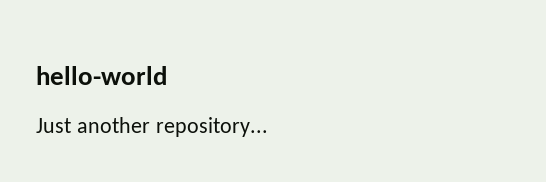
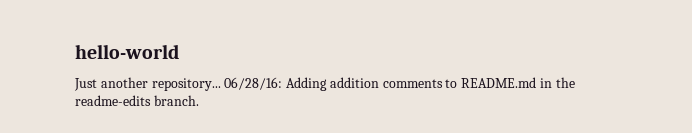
+ 06/28/16: Adding addition comments to README.md in the readme-edits branch.

